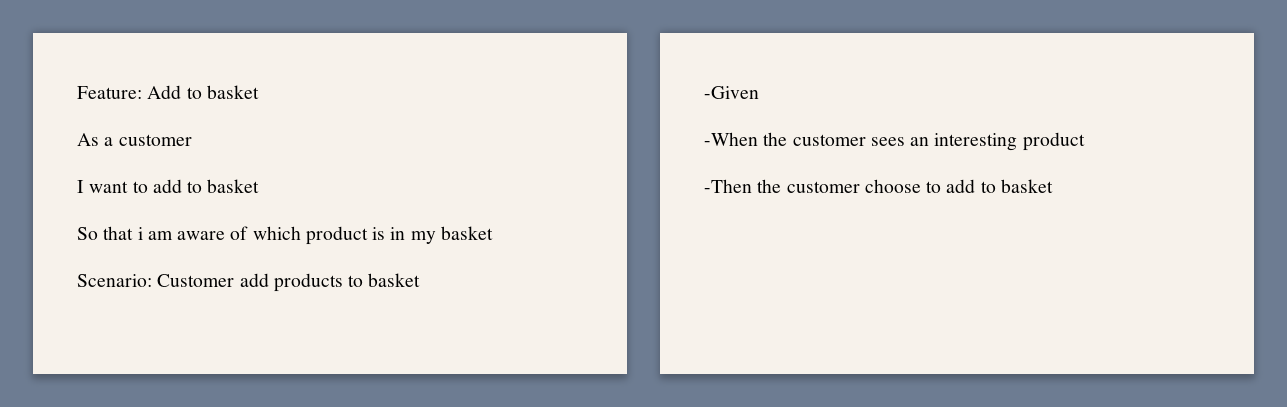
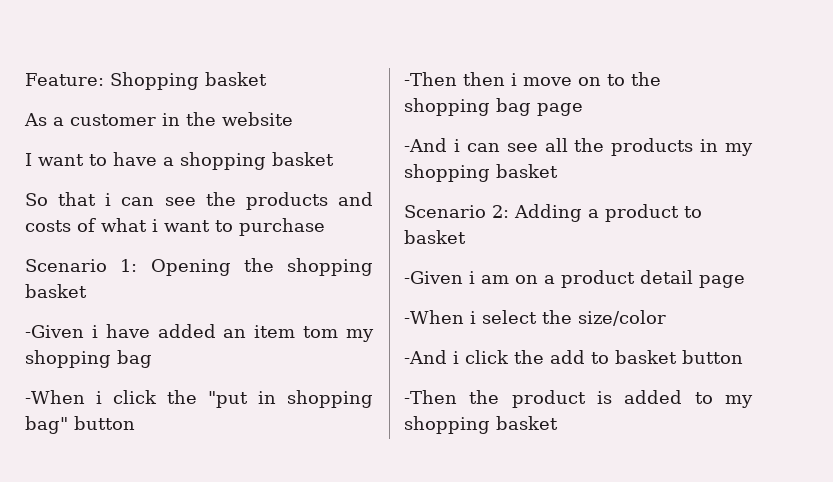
- Feature: Add to basket
+ Feature: Shopping basket
- As a customer
+ As a customer in the website
- I want to add to basket
+ I want to have a shopping basket
- So that i am aware of which product is in my basket
- Scenario: Customer add products to basket
- -Given
- -When the customer sees an interesting product
- -Then the customer choose to add to basket
+ So that i can see the products and costs of what i want to purchase
+ Scenario 1: Opening the shopping basket
+ -Given i have added an item tom my shopping bag
+ -When i click the "put in shopping bag" button
+ -Then then i move on to the shopping bag page
+ -And i can see all the products in my shopping basket
+ Scenario 2: Adding a product to basket
+ -Given i am on a product detail page
+ -When i select the size/color
+ -And i click the add to basket button
+ -Then the product is added to my shopping basket

